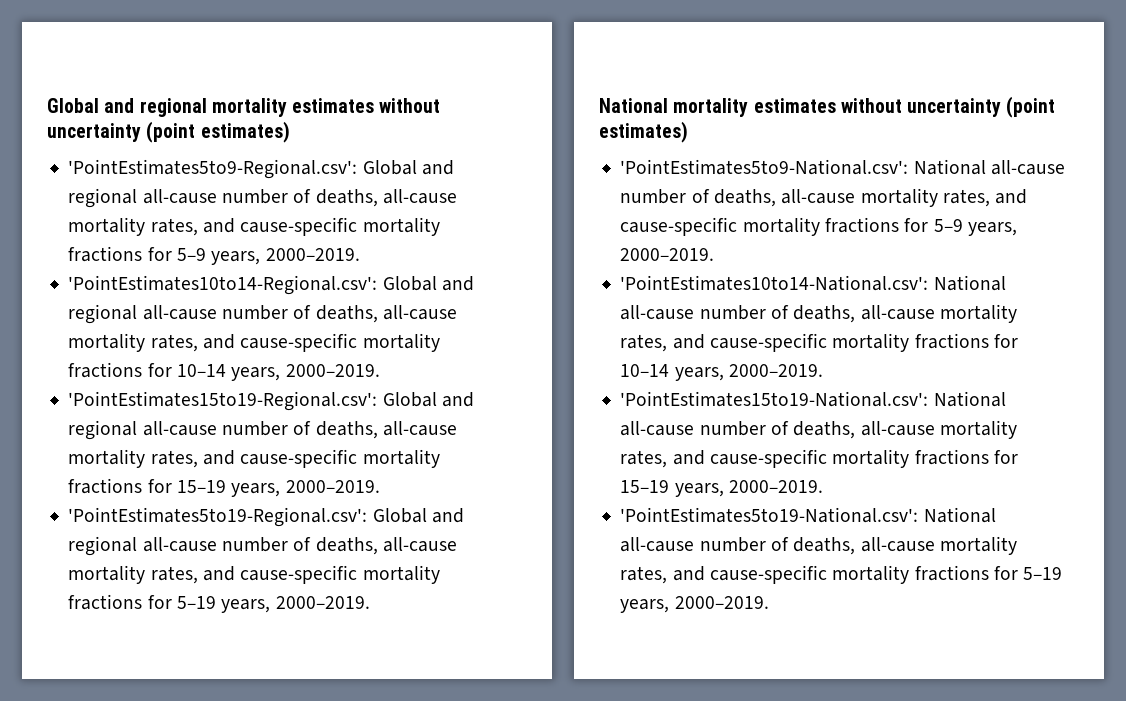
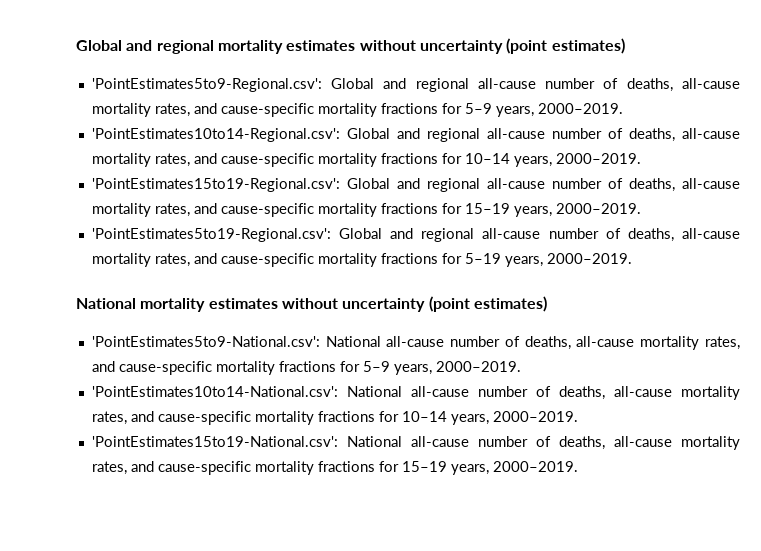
- 'PointEstimates5to19-National.csv': National all-cause number of deaths, all-cause mortality rates, and cause-specific mortality fractions for 5–19 years, 2000–2019.

